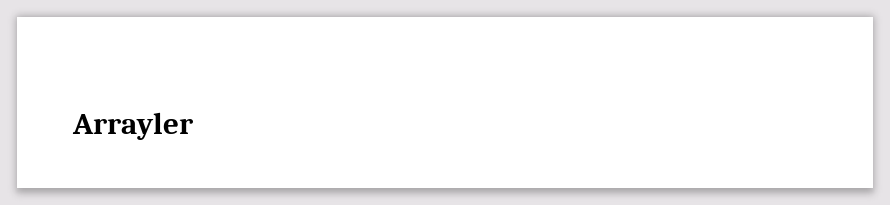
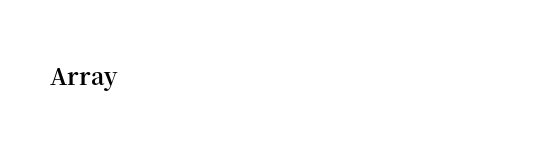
- Arrayler
+ Array

